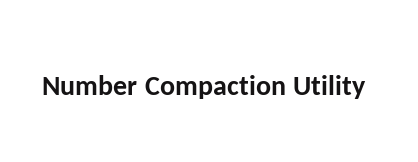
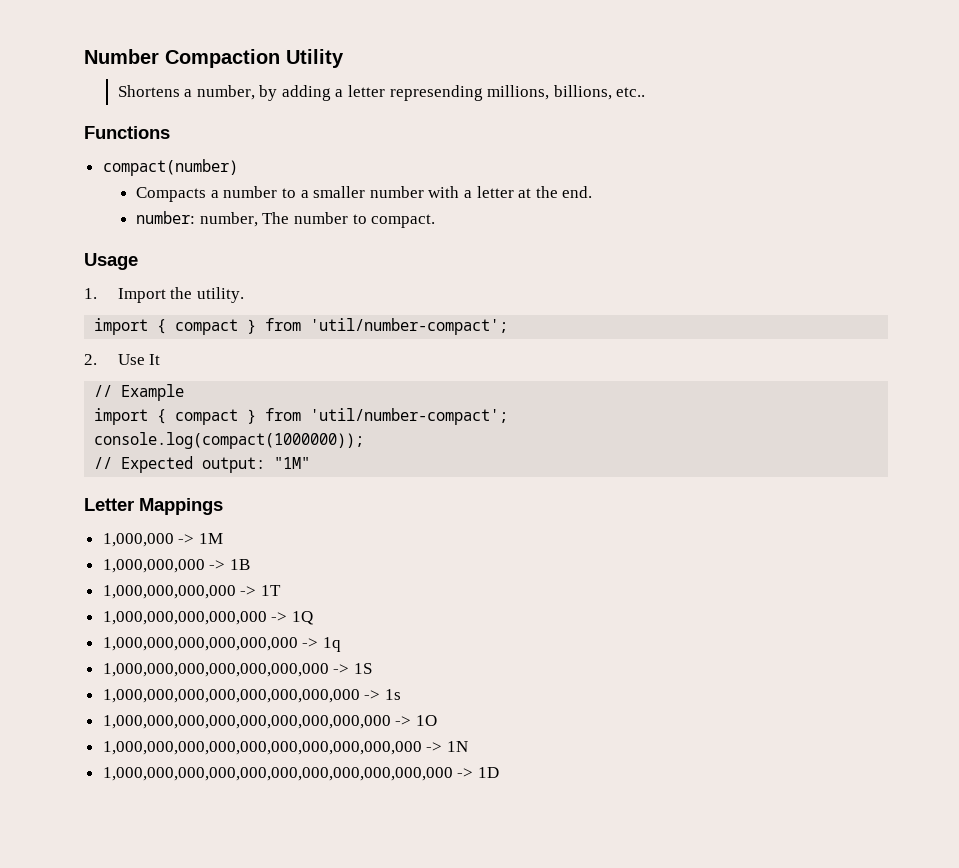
+ Shortens a number, by adding a letter represending millions, billions, etc..
+ Functions
+ compact(number)
+ Compacts a number to a smaller number with a letter at the end.
+ number: number, The number to compact.
+ Usage
+ 1. Import the utility.
+ import { compact } from 'util/number-compact';
+ 2. Use It
+ // Example
+ import { compact } from 'util/number-compact';
+ console.log(compact(1000000));
+ // Expected output: "1M"
+ Letter Mappings
+ 1,000,000 -> 1M
+ 1,000,000,000 -> 1B
+ 1,000,000,000,000 -> 1T
+ 1,000,000,000,000,000 -> 1Q
+ 1,000,000,000,000,000,000 -> 1q
+ 1,000,000,000,000,000,000,000 -> 1S
+ 1,000,000,000,000,000,000,000,000 -> 1s
+ 1,000,000,000,000,000,000,000,000,000 -> 1O
+ 1,000,000,000,000,000,000,000,000,000,000 -> 1N
+ 1,000,000,000,000,000,000,000,000,000,000,000 -> 1D

